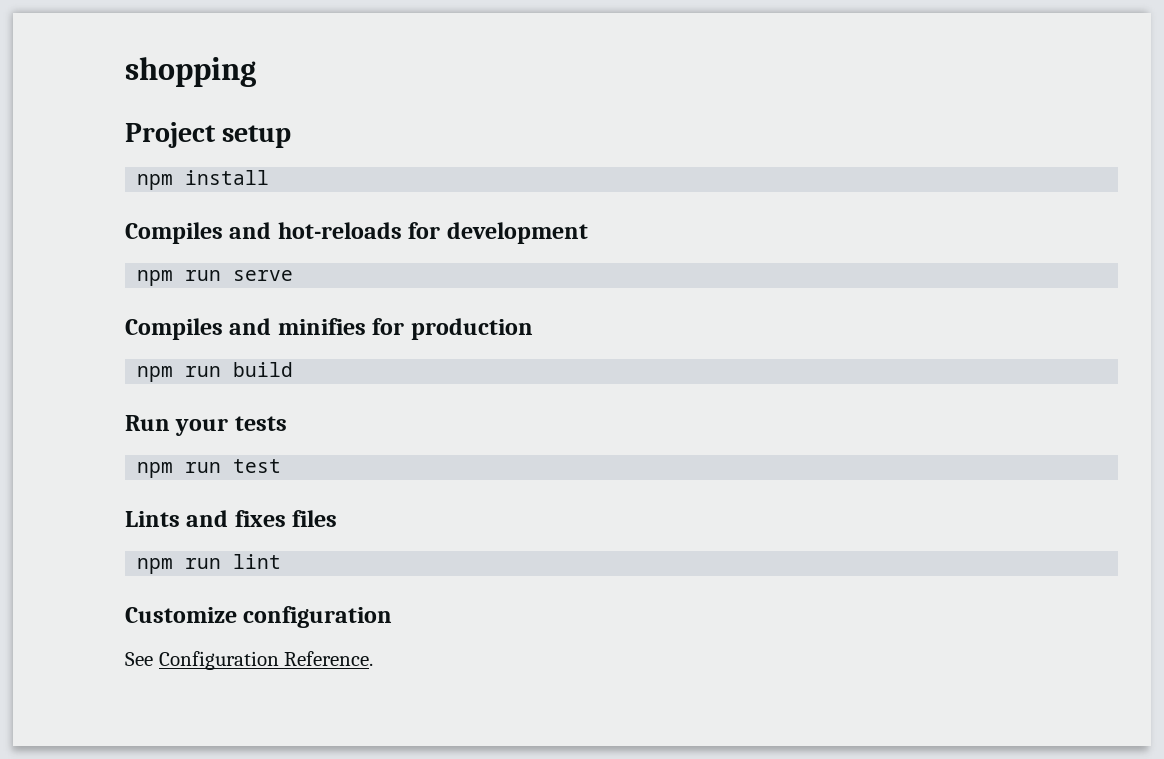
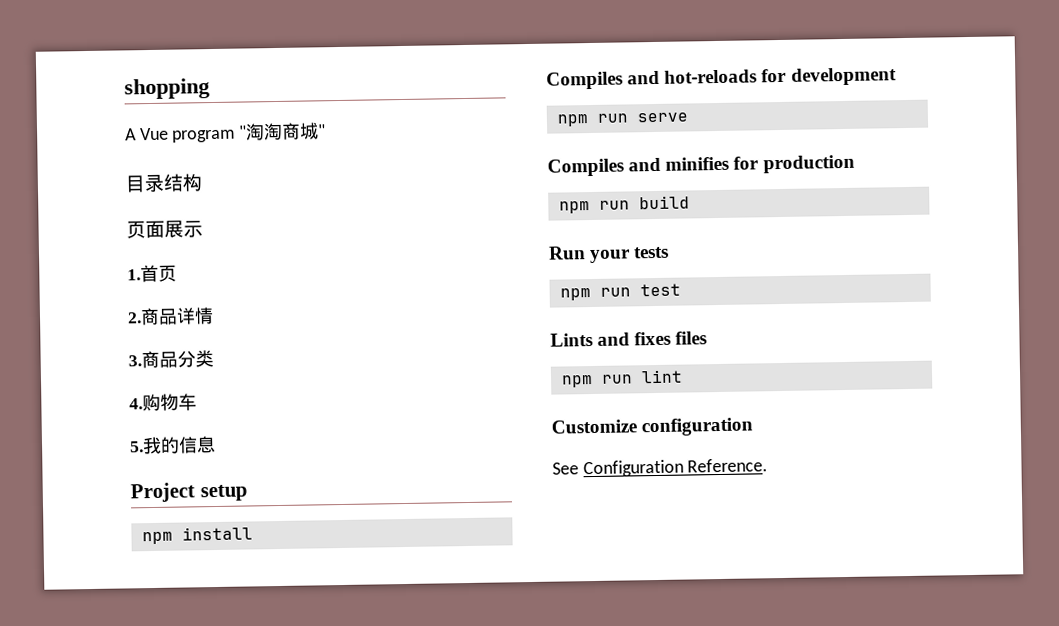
+ A Vue program "淘淘商城"
+ 目录结构
+ 页面展示
+ 1.首页
+ 2.商品详情
+ 3.商品分类
+ 4.购物车
+ 5.我的信息

